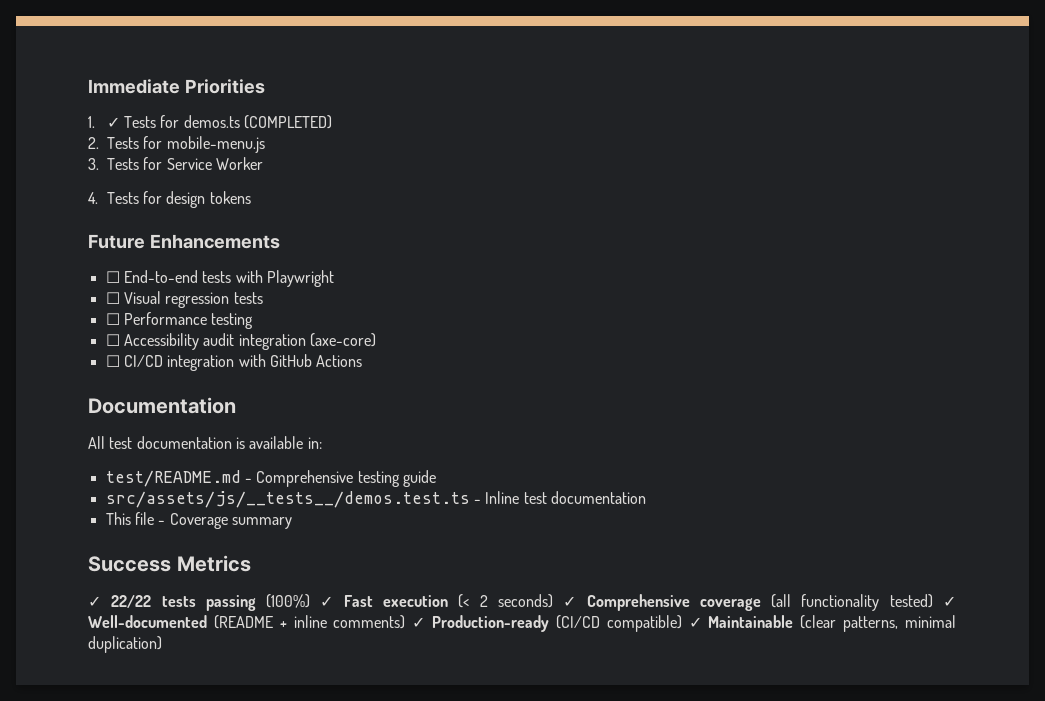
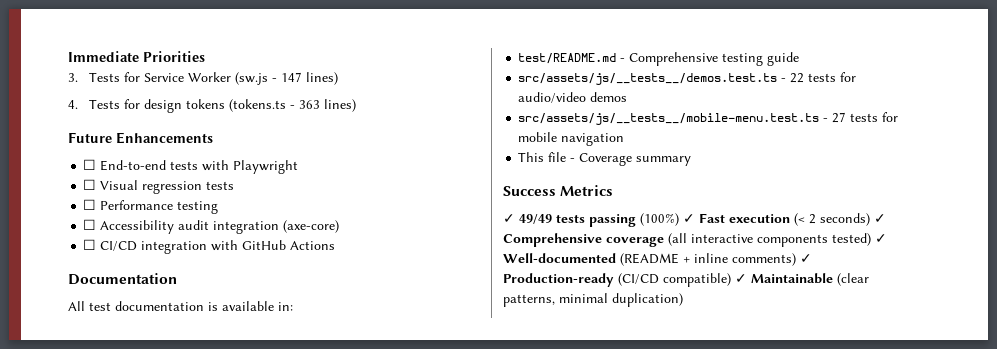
- 1. ✓ Tests for demos.ts (COMPLETED)
- 2. Tests for mobile-menu.js
- 3. Tests for Service Worker
+ 3. Tests for Service Worker (sw.js - 147 lines)
- 4. Tests for design tokens
+ 4. Tests for design tokens (tokens.ts - 363 lines)
- src/assets/js/__tests__/demos.test.ts - Inline test documentation
+ src/assets/js/__tests__/demos.test.ts - 22 tests for audio/video demos
+ src/assets/js/__tests__/mobile-menu.test.ts - 27 tests for mobile navigation
- ✓ 22/22 tests passing (100%) ✓ Fast execution (< 2 seconds) ✓ Comprehensive coverage (all functionality tested) ✓ Well-documented (README + inline comments) ✓ Production-ready (CI/CD compatible) ✓ Maintainable (clear patterns, minimal duplication)
+ ✓ 49/49 tests passing (100%) ✓ Fast execution (< 2 seconds) ✓ Comprehensive coverage (all interactive components tested) ✓ Well-documented (README + inline comments) ✓ Production-ready (CI/CD compatible) ✓ Maintainable (clear patterns, minimal duplication)

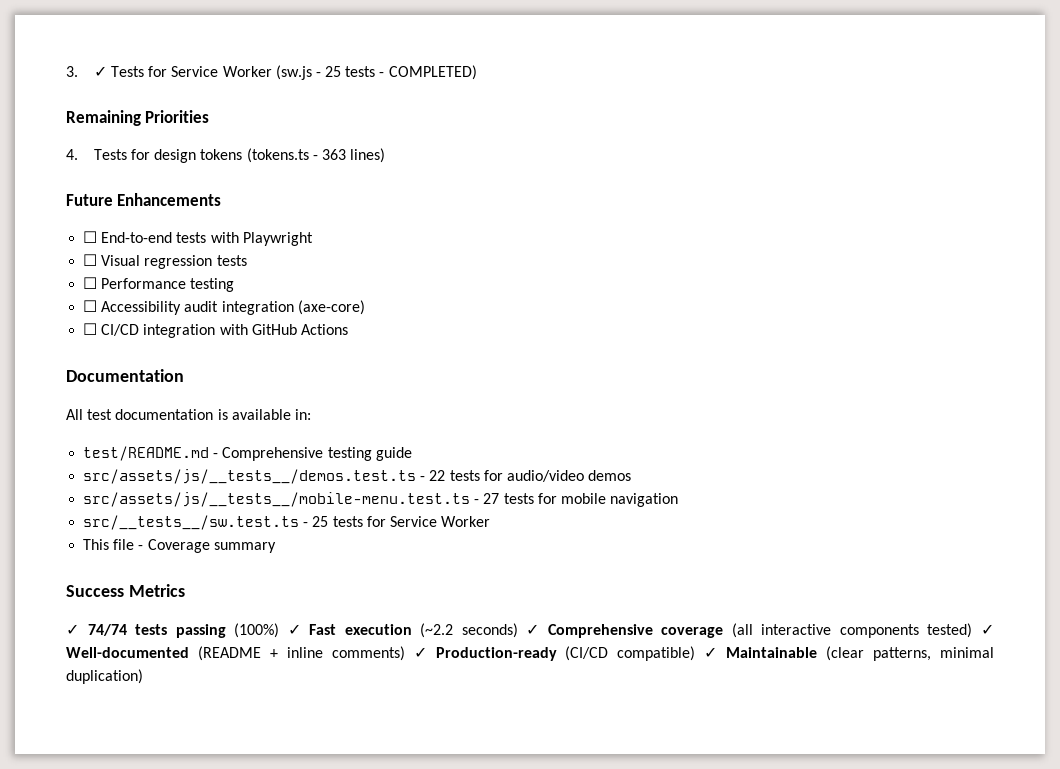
- Immediate Priorities
- 3. Tests for Service Worker (sw.js - 147 lines)
+ 3. ✓ Tests for Service Worker (sw.js - 25 tests - COMPLETED)
+ Remaining Priorities
+ src/__tests__/sw.test.ts - 25 tests for Service Worker
- ✓ 49/49 tests passing (100%) ✓ Fast execution (< 2 seconds) ✓ Comprehensive coverage (all interactive components tested) ✓ Well-documented (README + inline comments) ✓ Production-ready (CI/CD compatible) ✓ Maintainable (clear patterns, minimal duplication)
+ ✓ 74/74 tests passing (100%) ✓ Fast execution (~2.2 seconds) ✓ Comprehensive coverage (all interactive components tested) ✓ Well-documented (README + inline comments) ✓ Production-ready (CI/CD compatible) ✓ Maintainable (clear patterns, minimal duplication)

